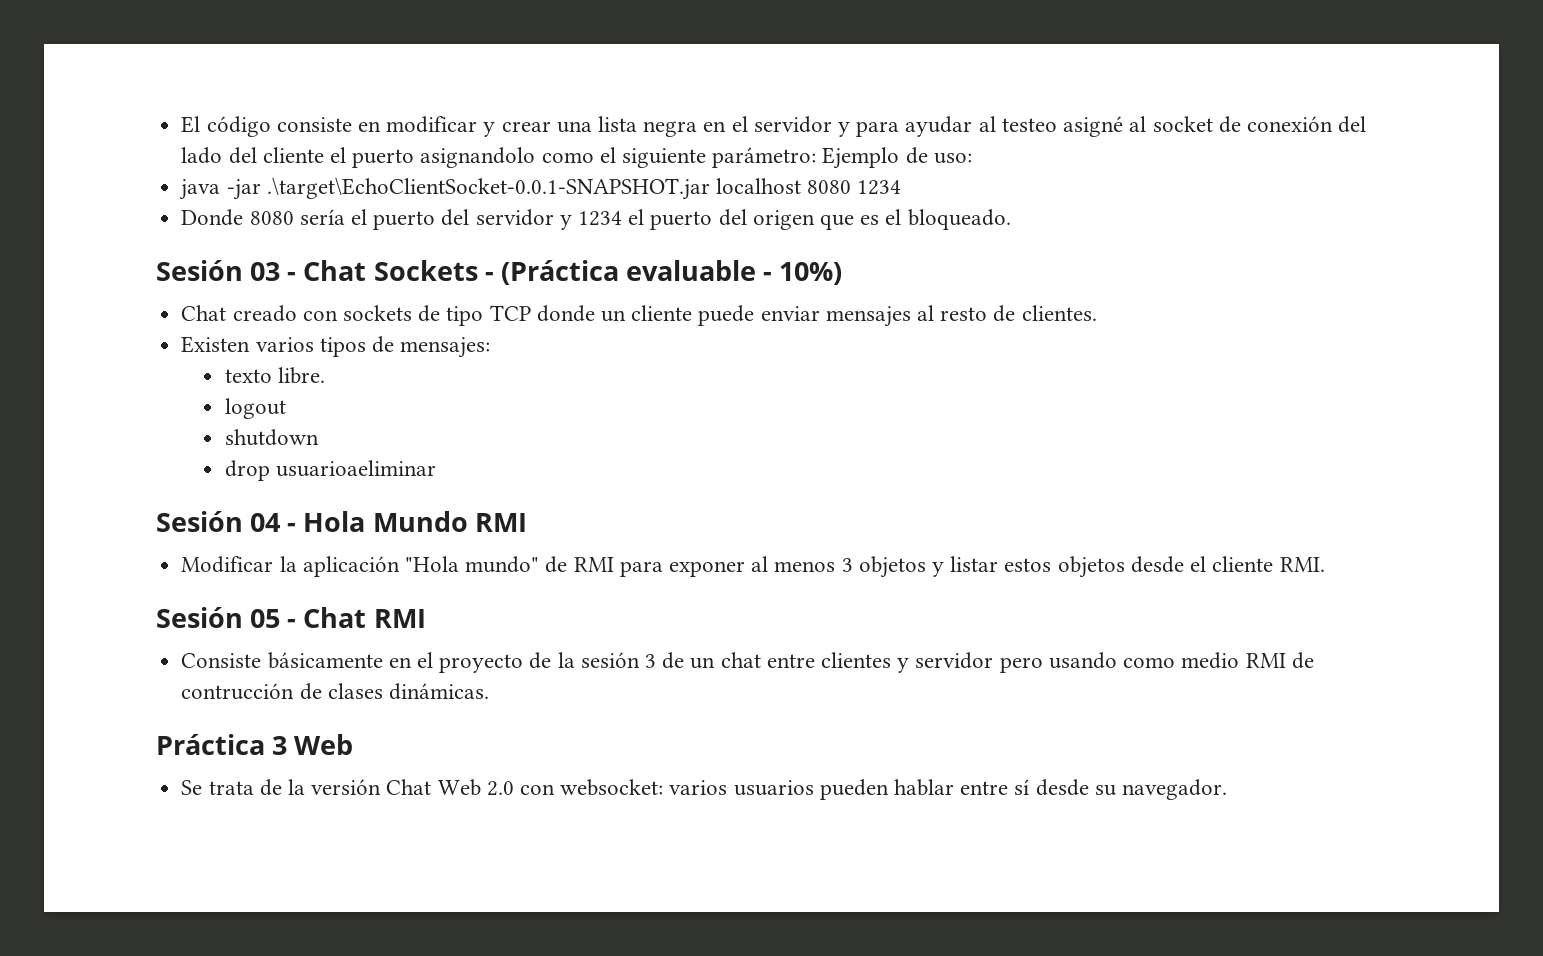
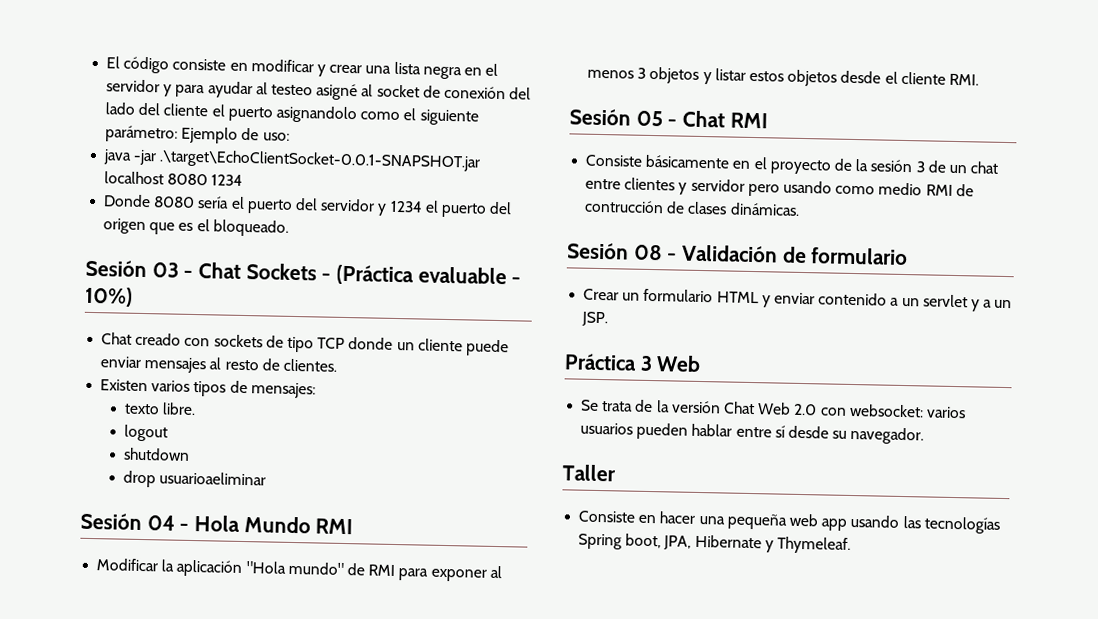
+ Sesión 08 - Validación de formulario
+ Crear un formulario HTML y enviar contenido a un servlet y a un JSP.
+ Taller
+ Consiste en hacer una pequeña web app usando las tecnologías Spring boot, JPA, Hibernate y Thymeleaf.

